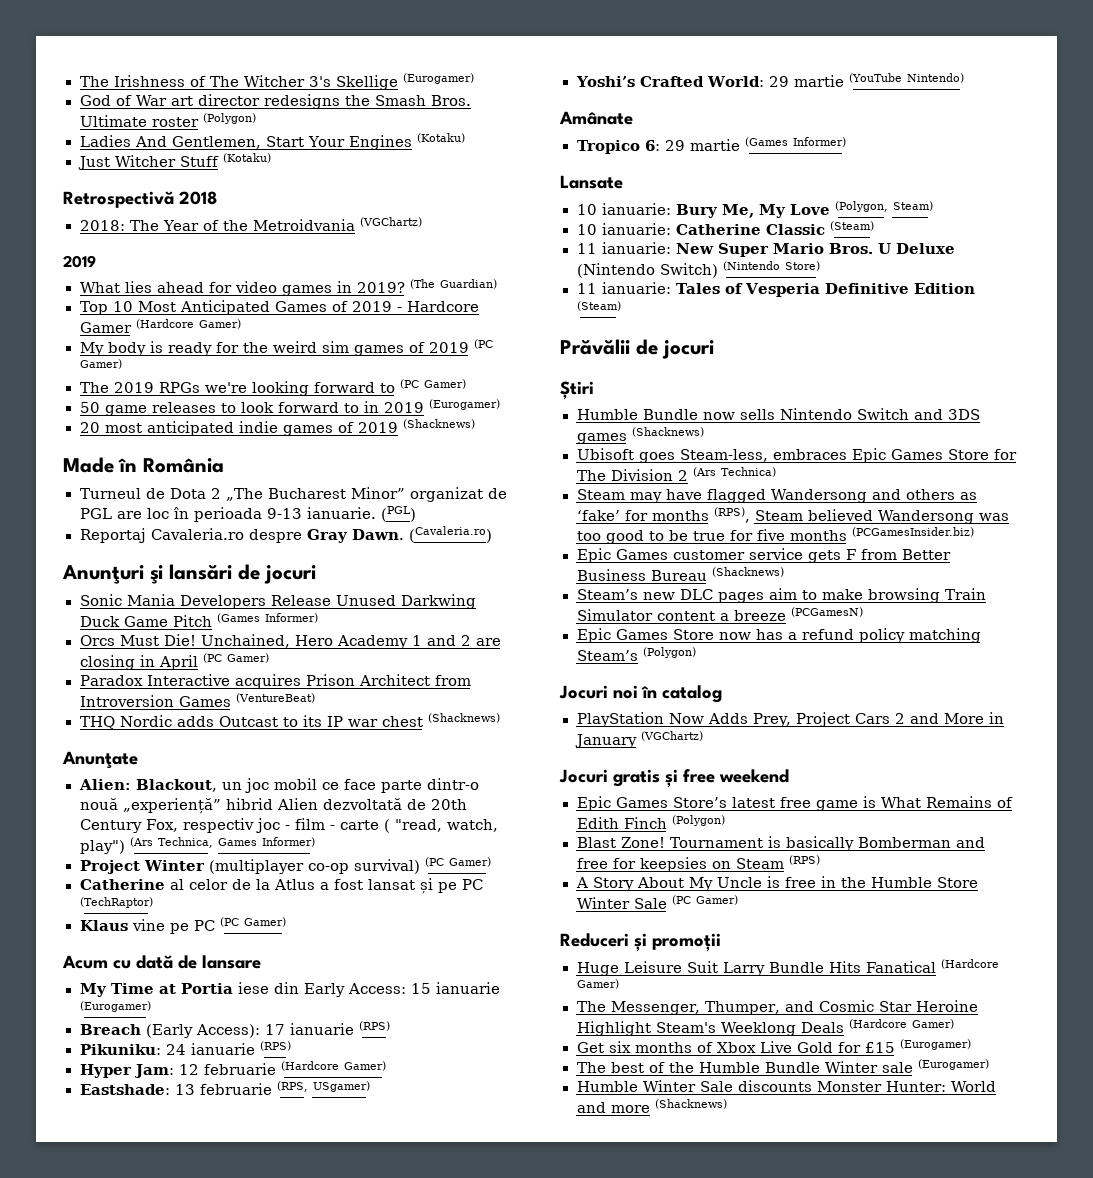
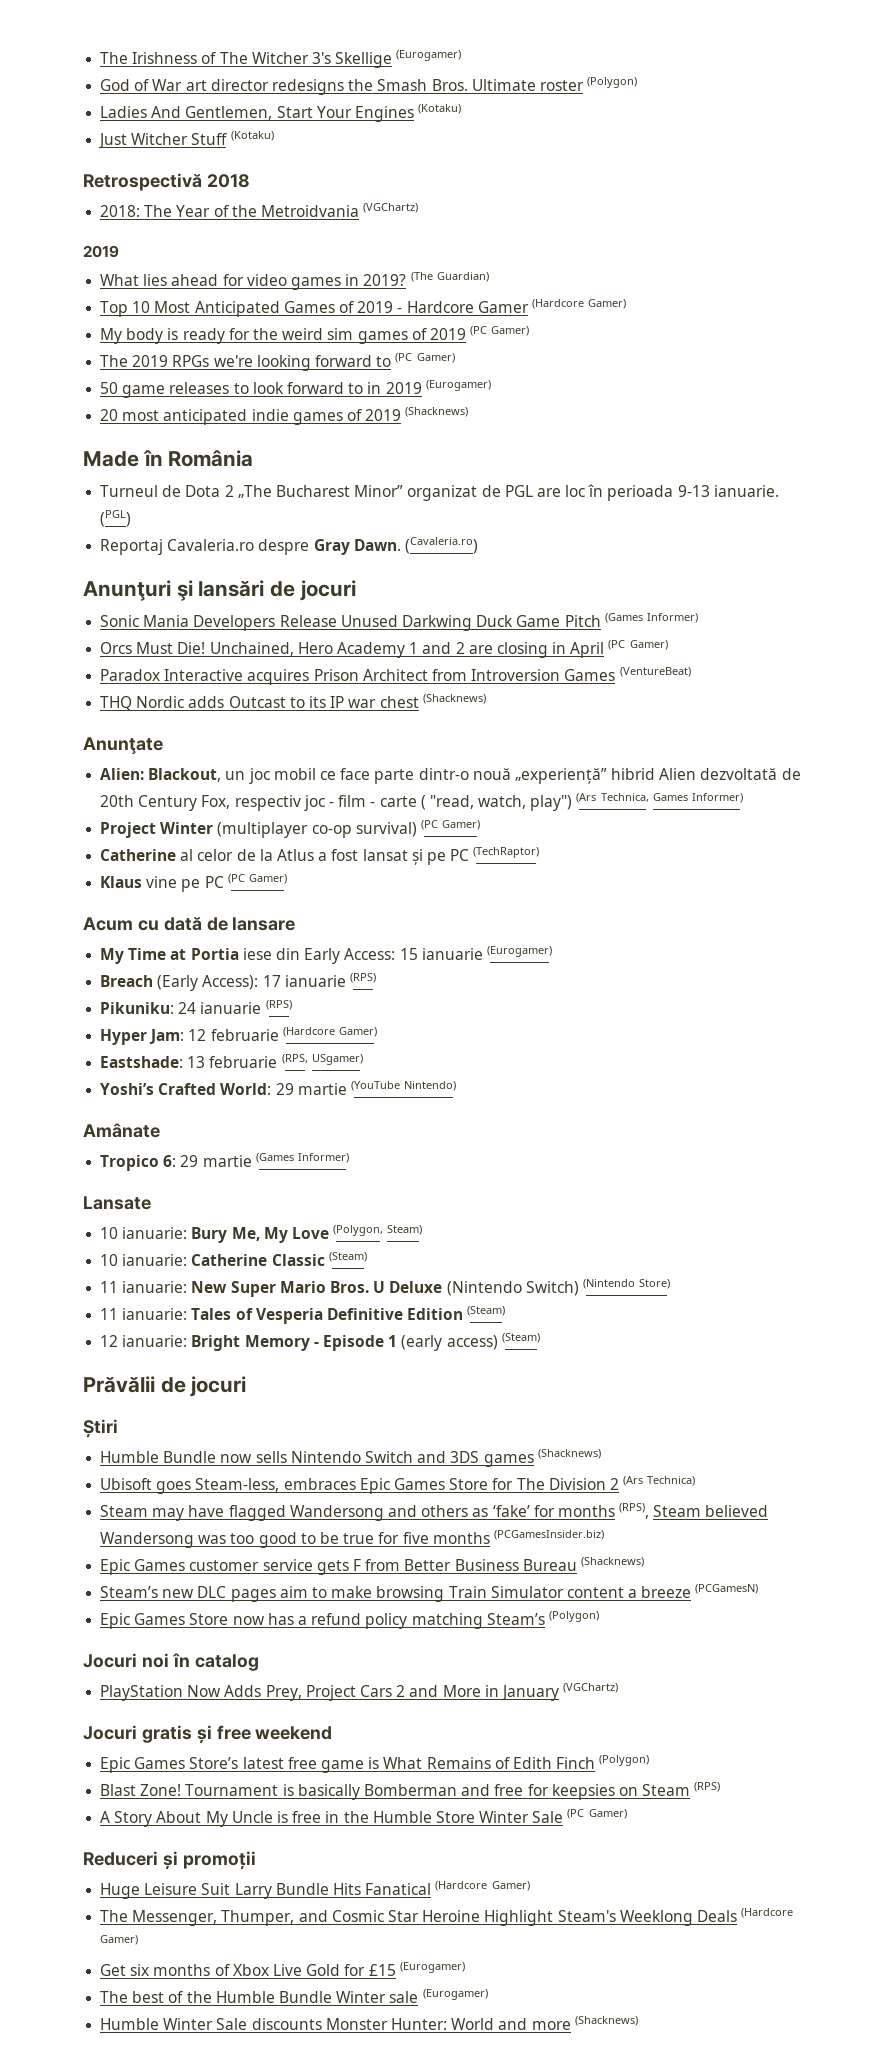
+ 12 ianuarie: Bright Memory - Episode 1 (early access) (Steam)

